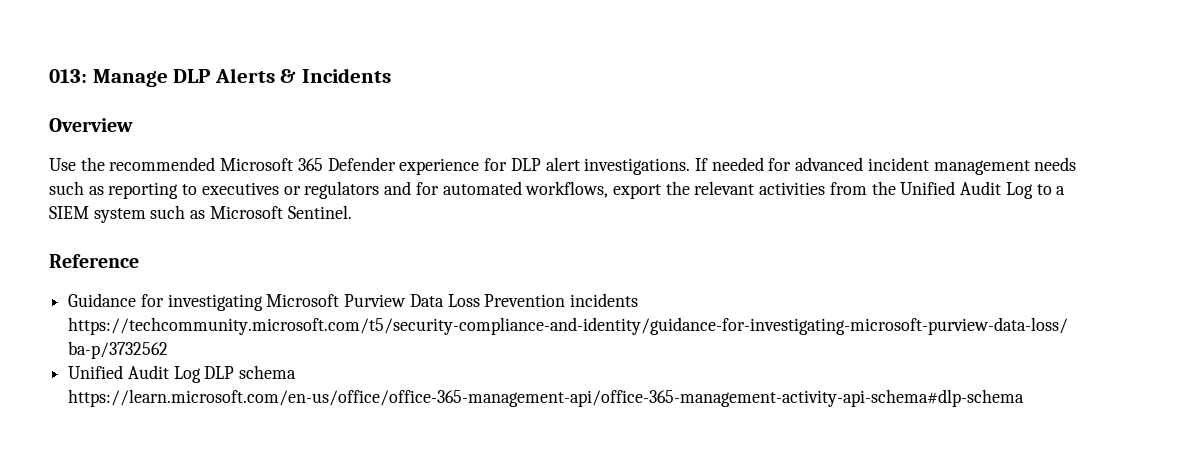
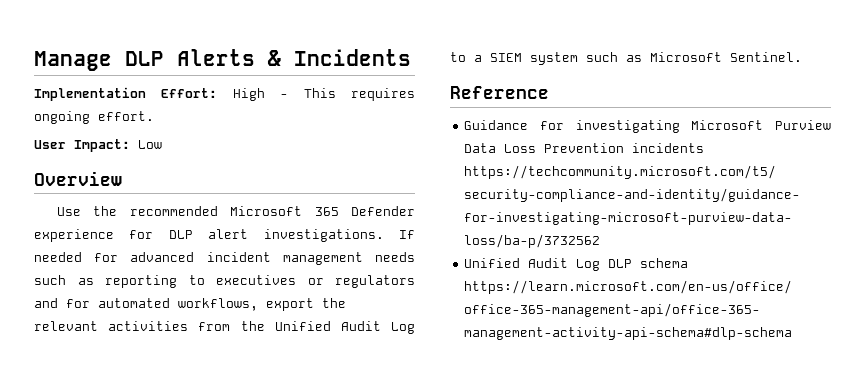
- 013: Manage DLP Alerts & Incidents
+ Manage DLP Alerts & Incidents
+ Implementation Effort: High - This requires ongoing effort.
+ User Impact: Low

